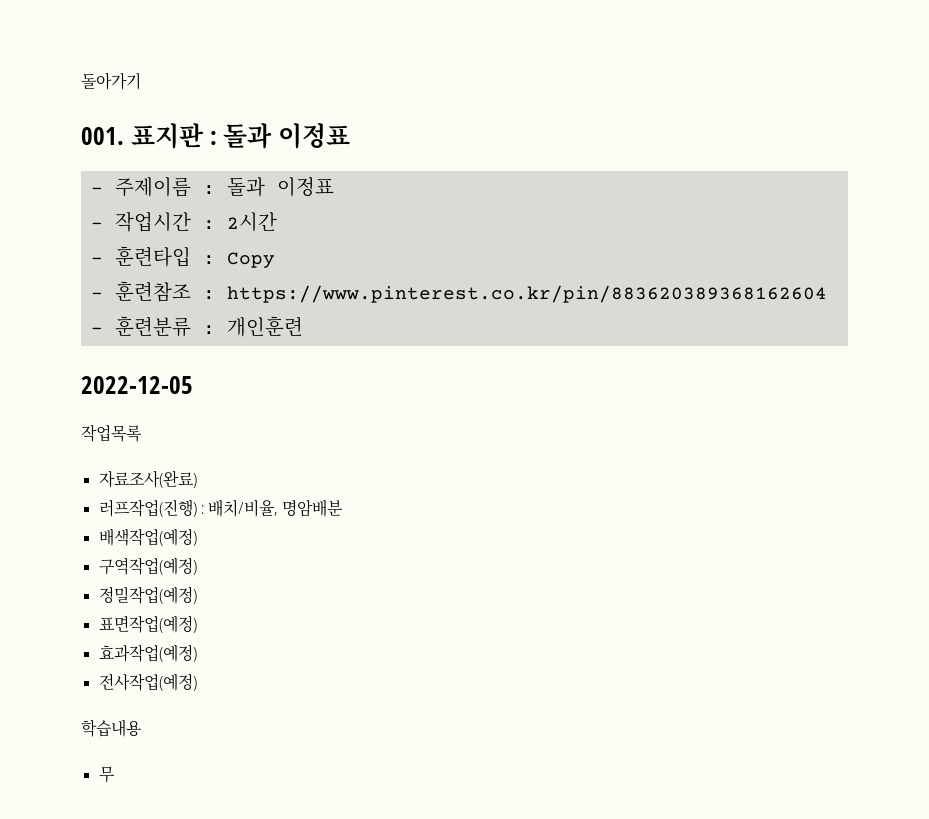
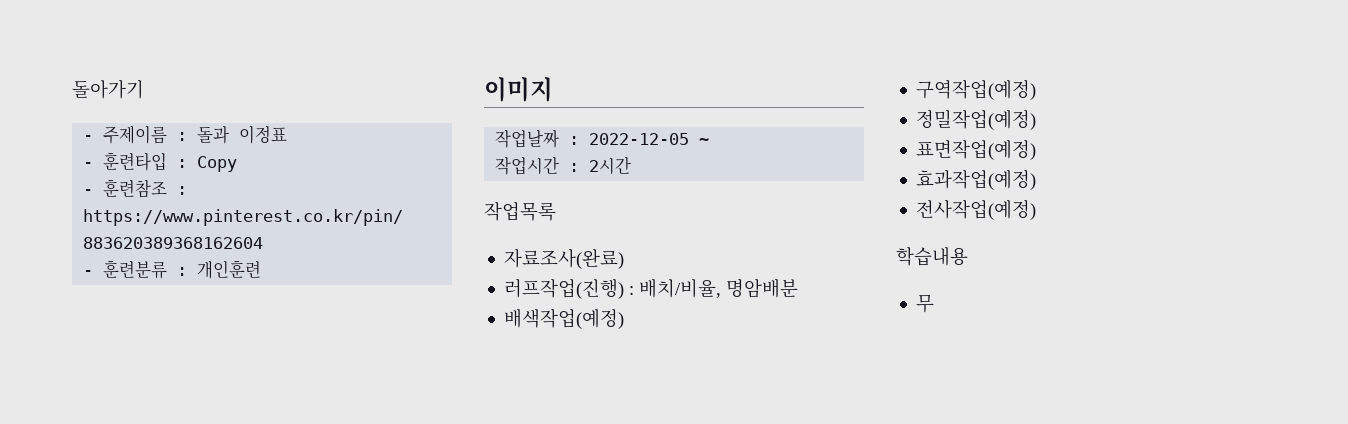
- 001. 표지판 : 돌과 이정표
- - 작업시간 : 2시간
- 2022-12-05
+ 이미지
+ 작업날짜 : 2022-12-05 ~
+ 작업시간 : 2시간

